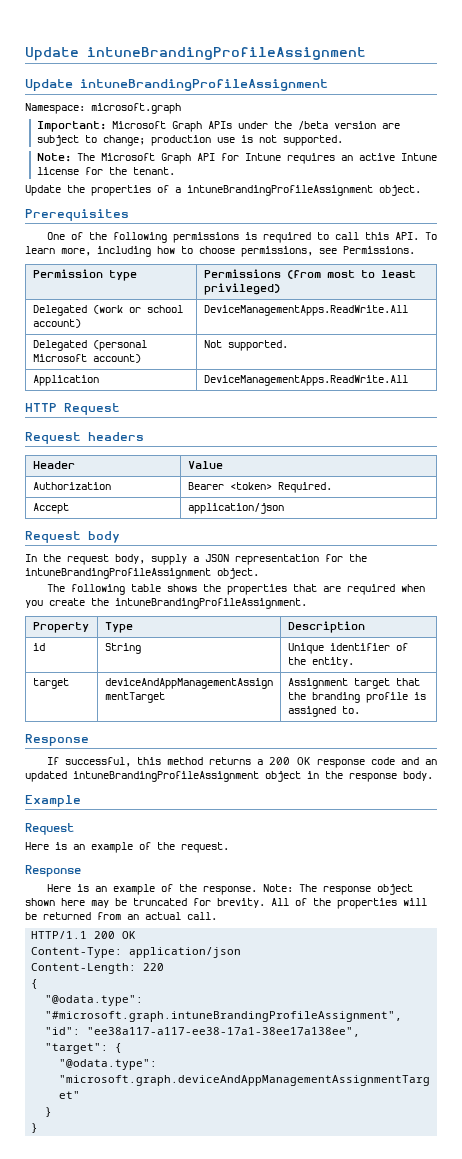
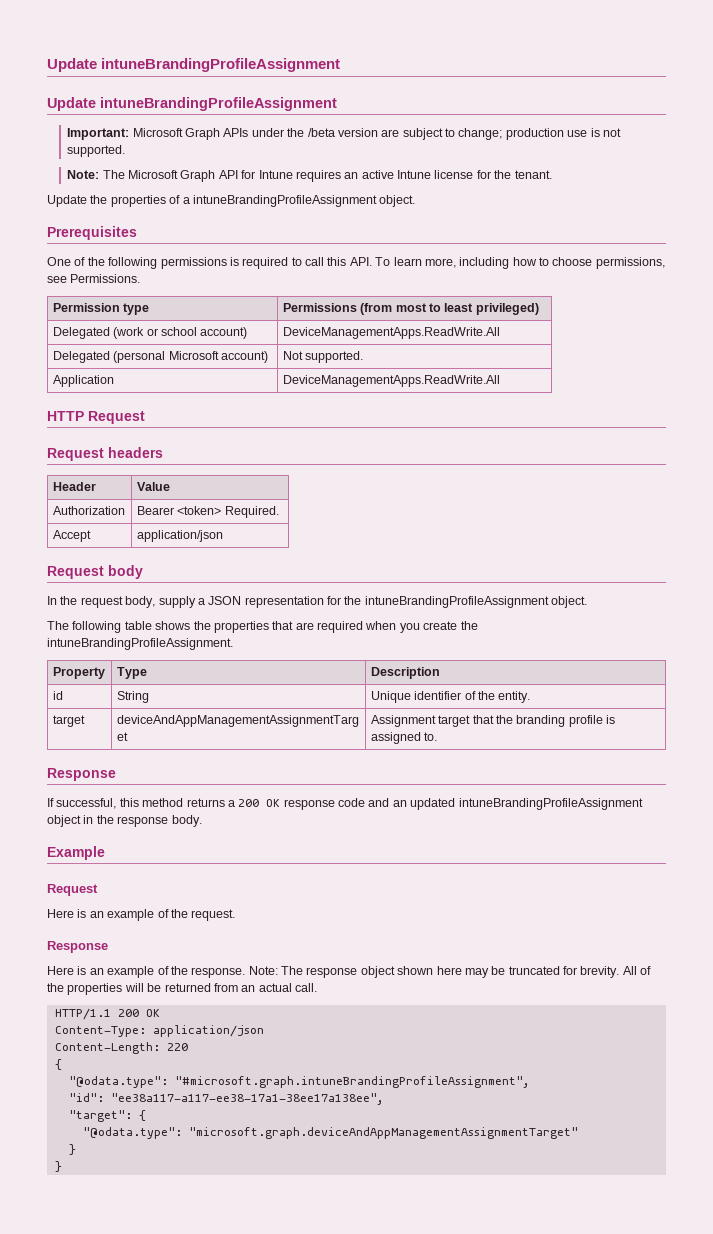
- Namespace: microsoft.graph

